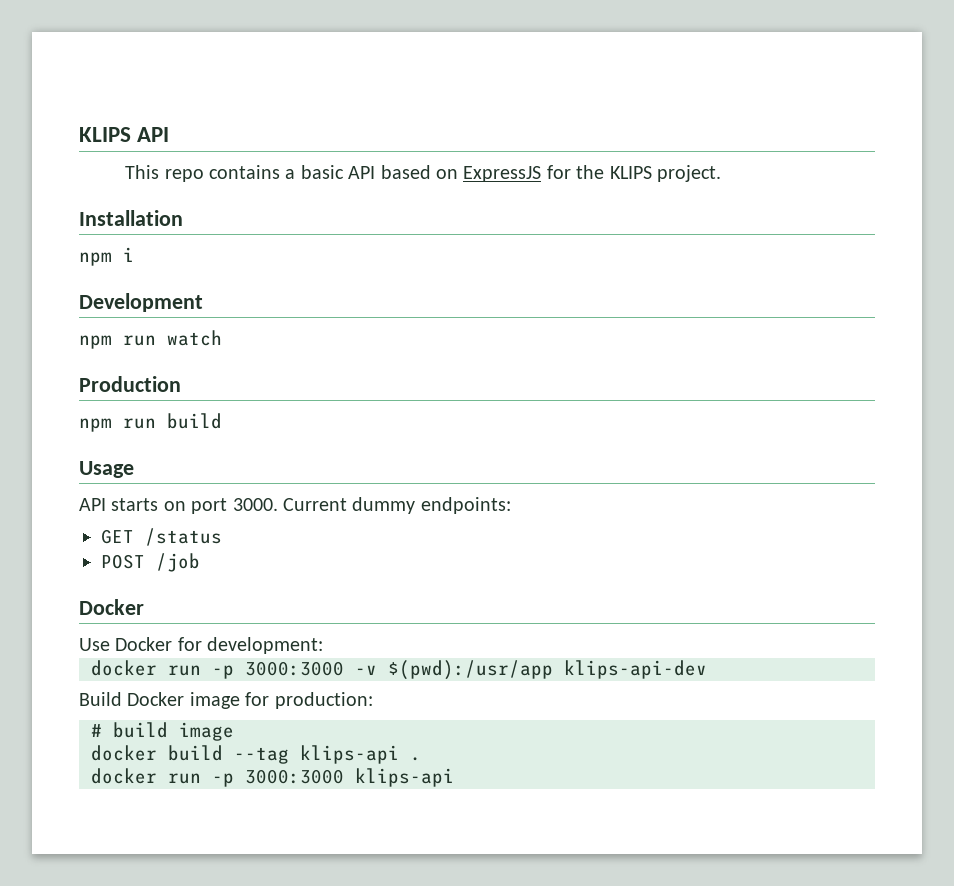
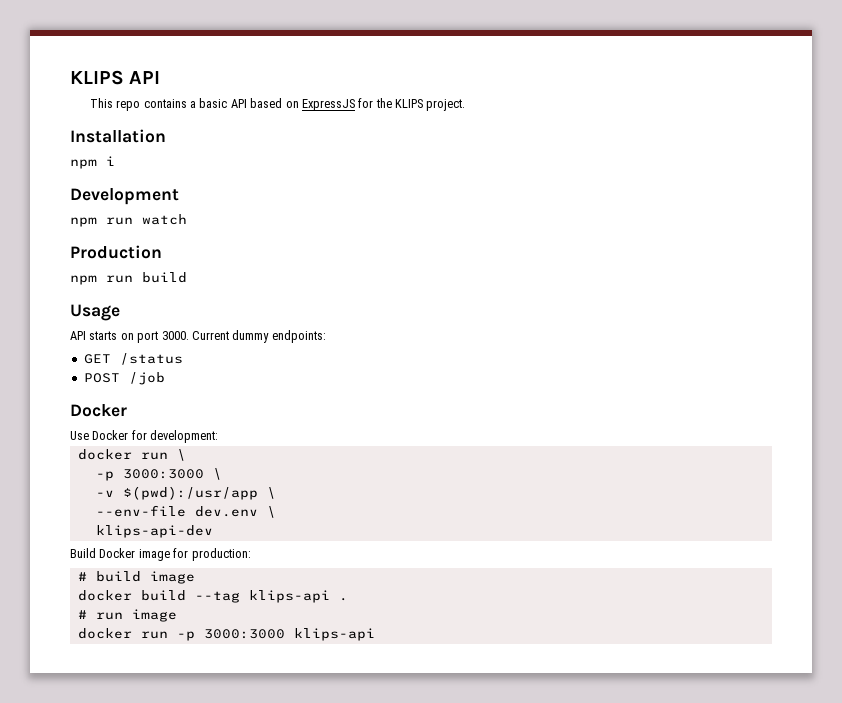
- docker run -p 3000:3000 -v $(pwd):/usr/app klips-api-dev
+ docker run \
+ -p 3000:3000 \
+ -v $(pwd):/usr/app \
+ --env-file dev.env \
+ klips-api-dev
+ # run image

